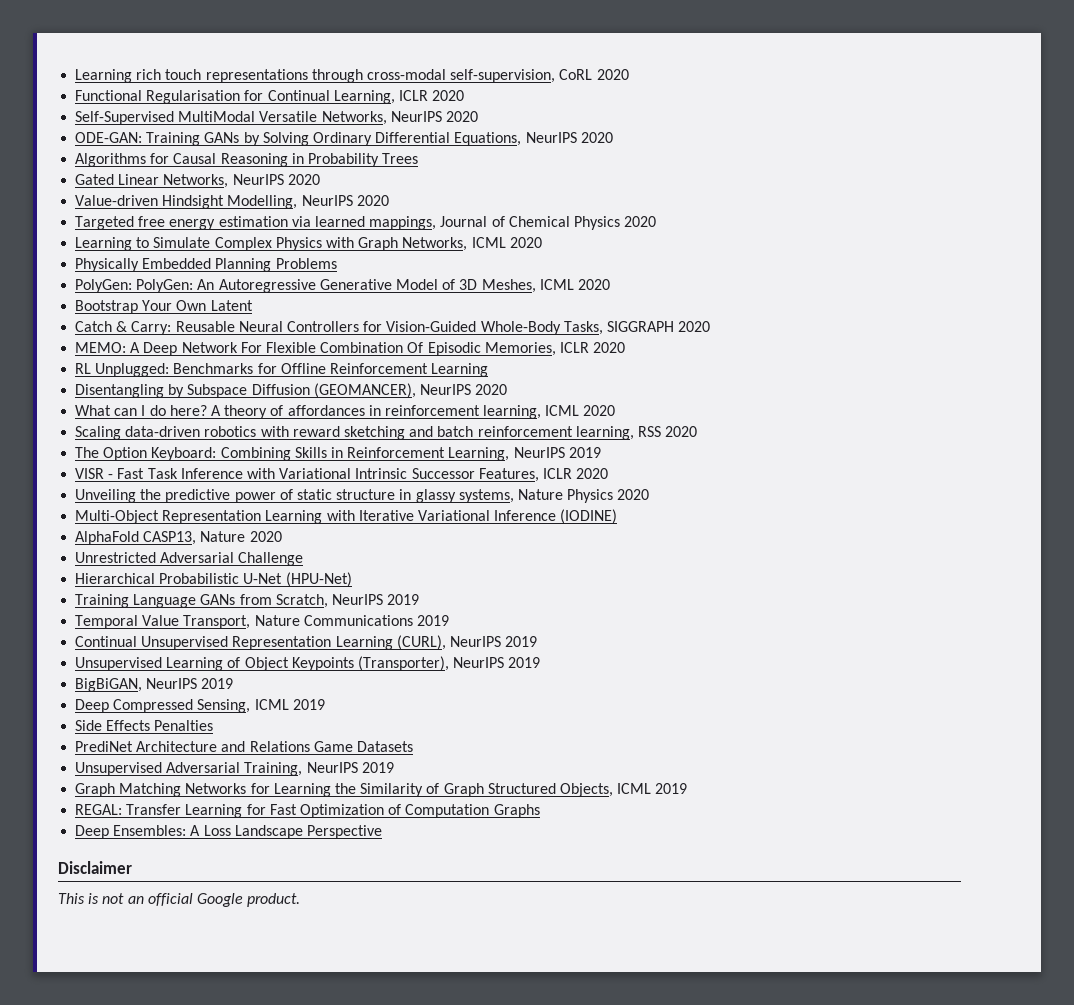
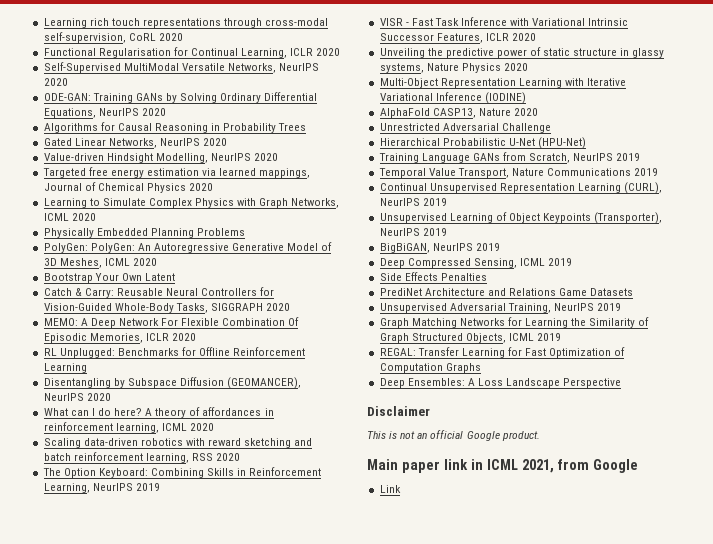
+ Main paper link in ICML 2021, from Google
+ Link

